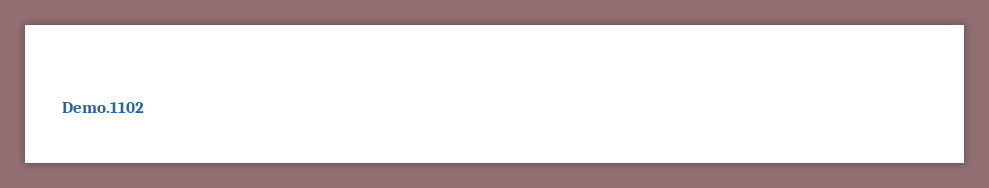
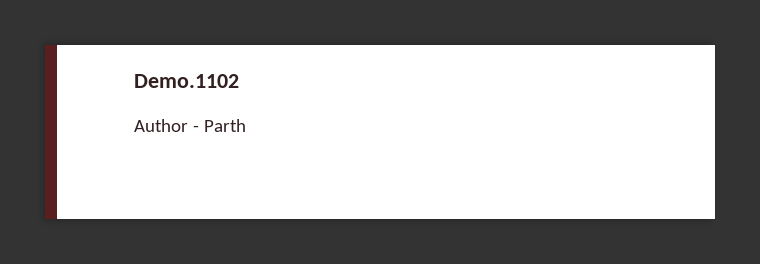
+ Author - Parth

